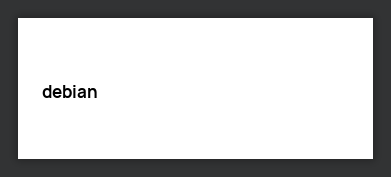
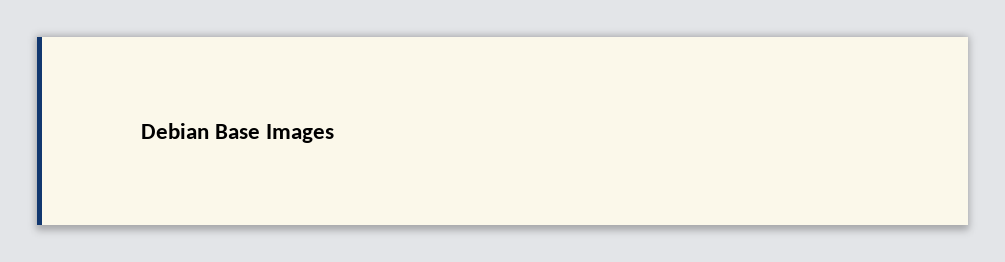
- debian
+ Debian Base Images

